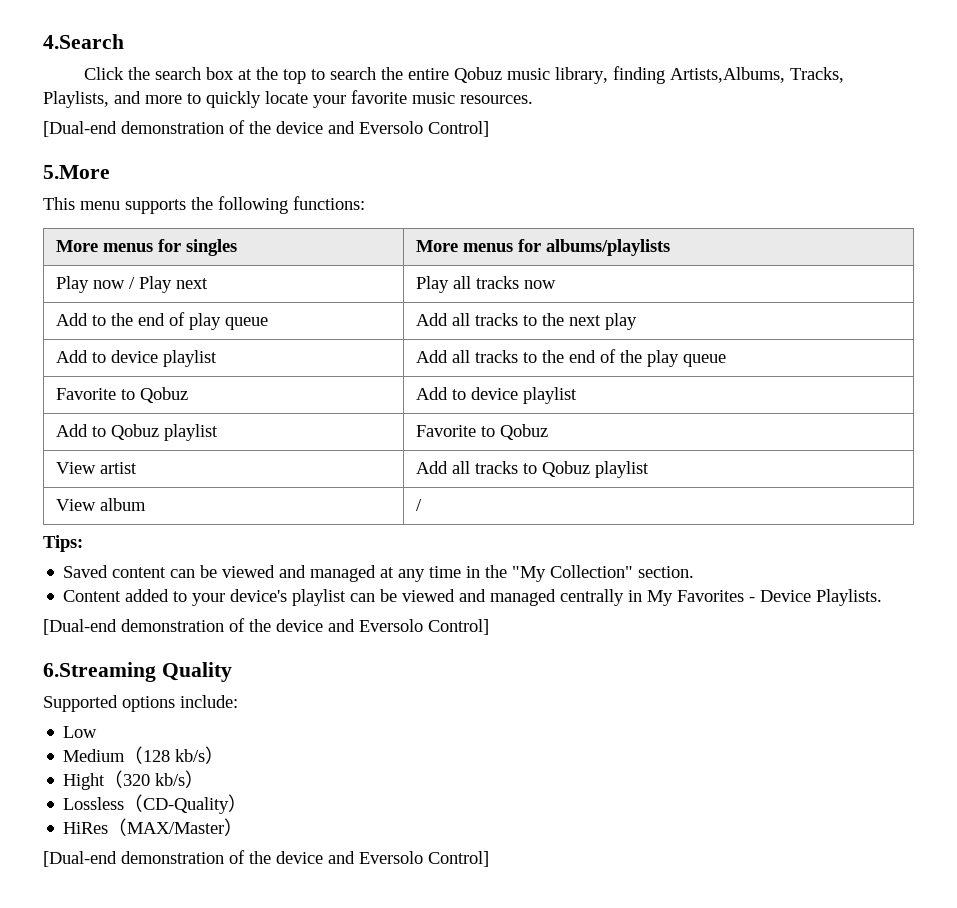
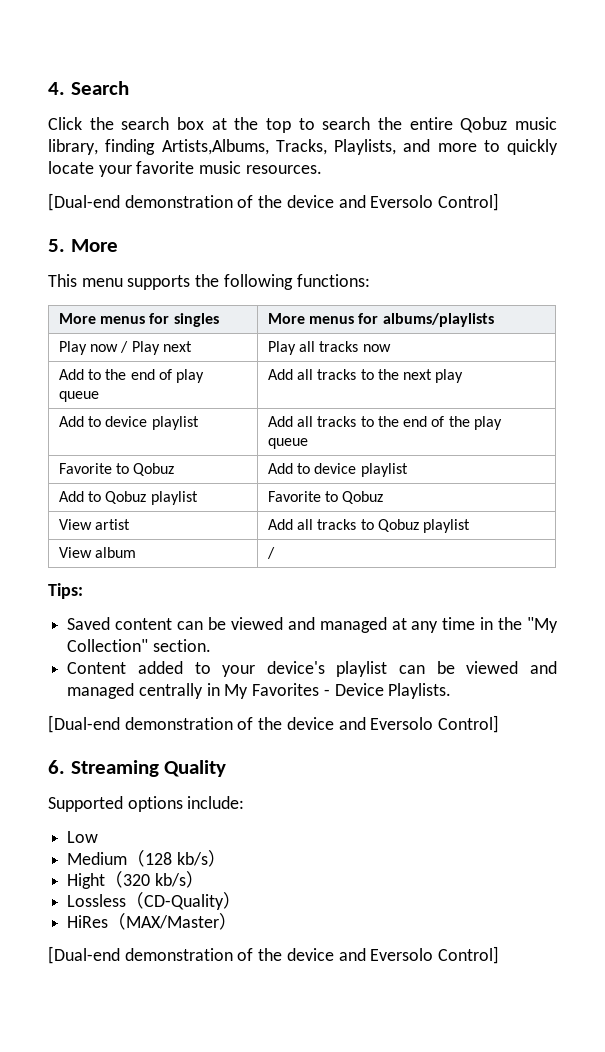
- 4.Search
+ 4. Search
- 5.More
+ 5. More
- 6.Streaming Quality
+ 6. Streaming Quality

